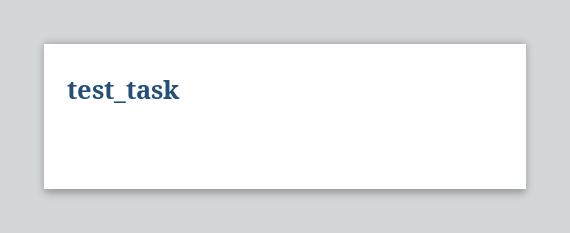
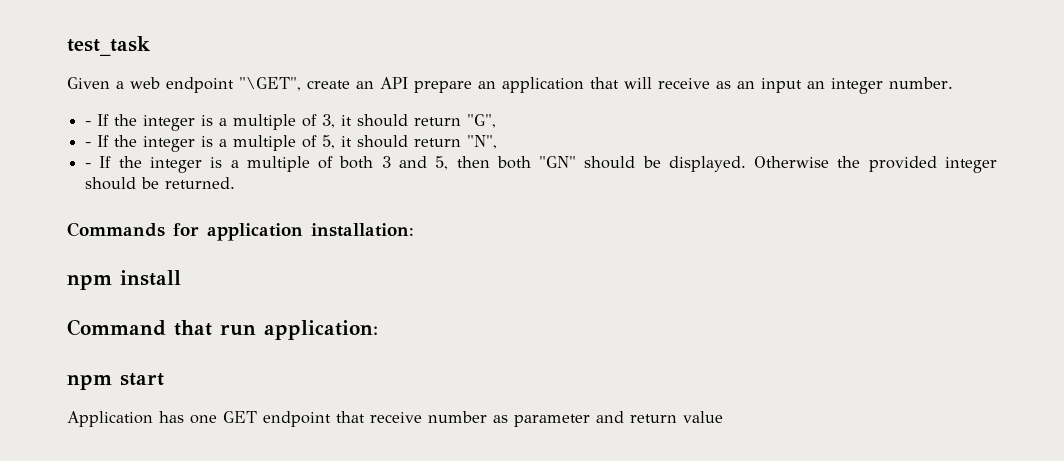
+ Given a web endpoint "\GET", create an API prepare an application that will receive as an input an integer number.
+ - If the integer is a multiple of 3, it should return "G",
+ - If the integer is a multiple of 5, it should return "N",
+ - If the integer is a multiple of both 3 and 5, then both "GN" should be displayed. Otherwise the provided integer should be returned.
+ Commands for application installation:
+ npm install
+ Command that run application:
+ npm start
+ Application has one GET endpoint that receive number as parameter and return value

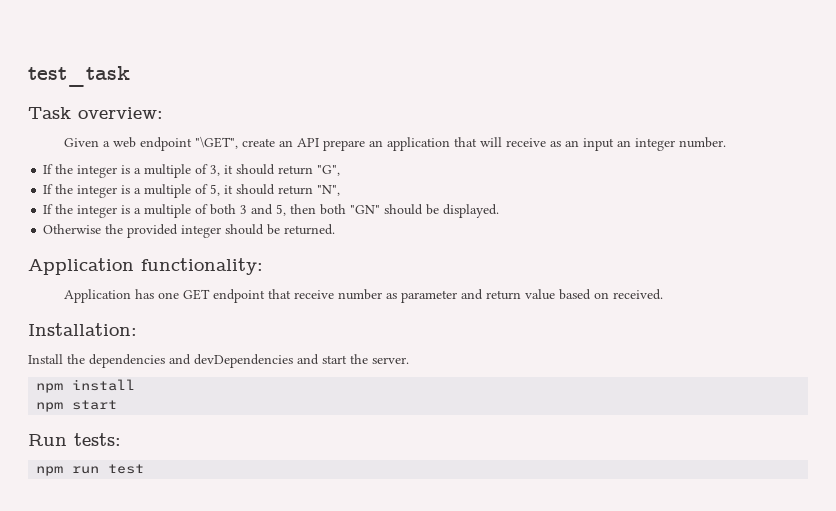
+ Task overview:
- - If the integer is a multiple of 3, it should return "G",
+ If the integer is a multiple of 3, it should return "G",
- - If the integer is a multiple of 5, it should return "N",
+ If the integer is a multiple of 5, it should return "N",
- - If the integer is a multiple of both 3 and 5, then both "GN" should be displayed. Otherwise the provided integer should be returned.
+ If the integer is a multiple of both 3 and 5, then both "GN" should be displayed.
+ Otherwise the provided integer should be returned.
- Commands for application installation:
- npm install
- Command that run application:
- npm start
+ Application functionality:
- Application has one GET endpoint that receive number as parameter and return value
+ Application has one GET endpoint that receive number as parameter and return value based on received.
+ Installation:
+ Install the dependencies and devDependencies and start the server.
+ npm install
+ npm start
+ Run tests:
+ npm run test

